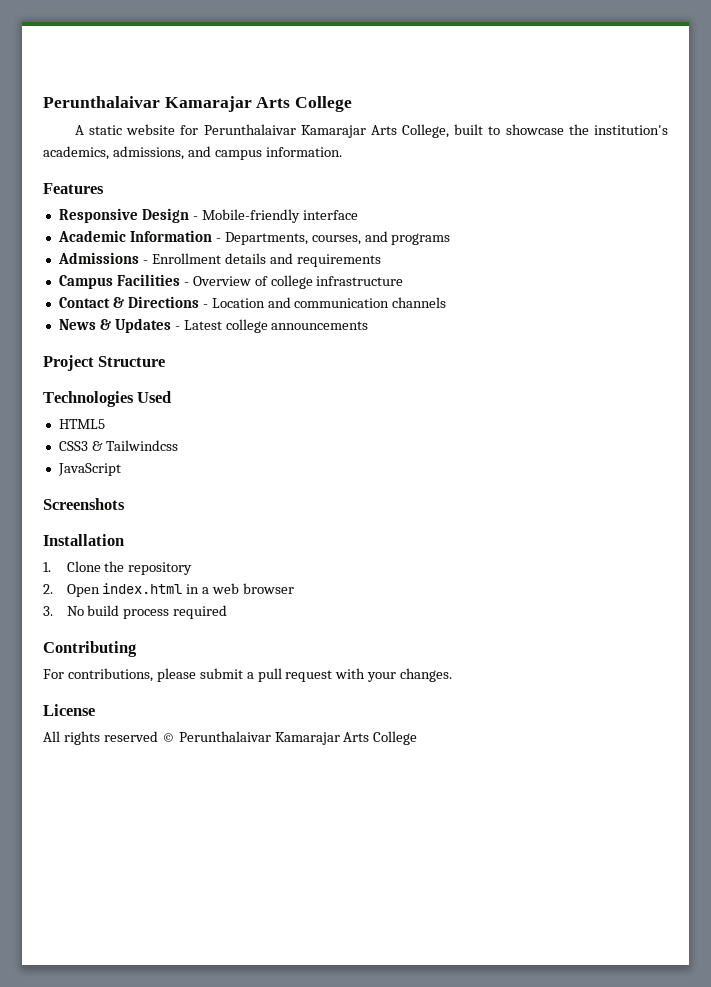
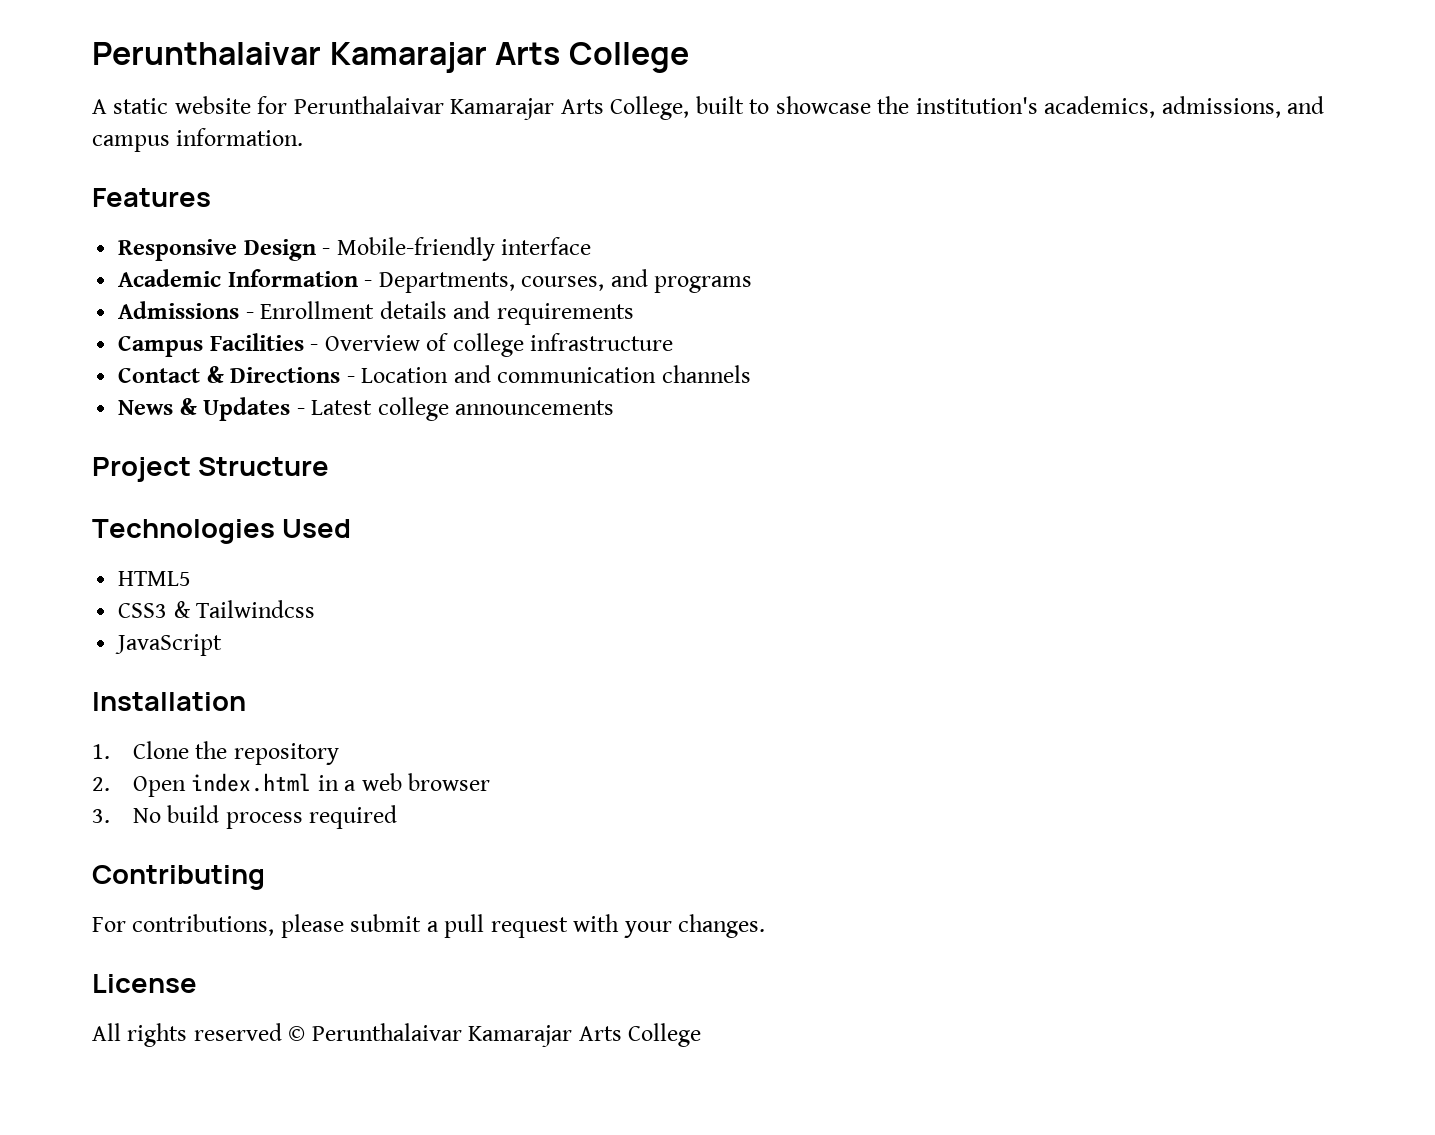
- Screenshots

